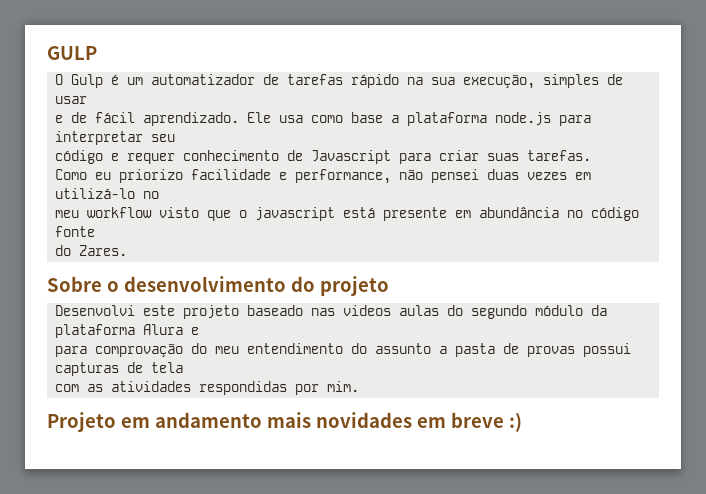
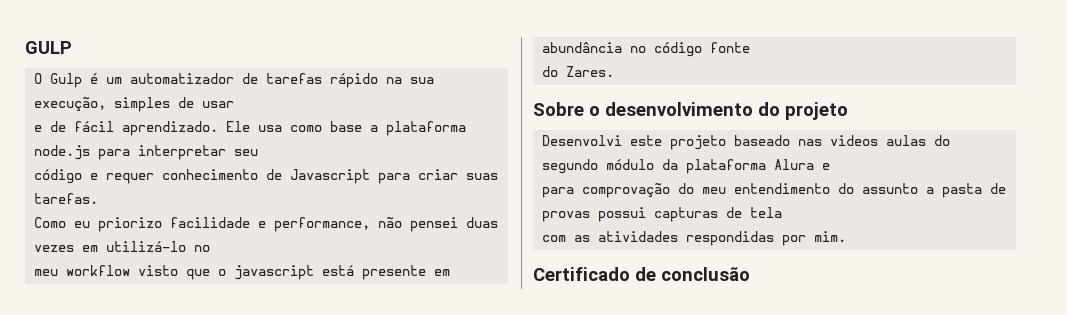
- Projeto em andamento mais novidades em breve :)
+ Certificado de conclusão

